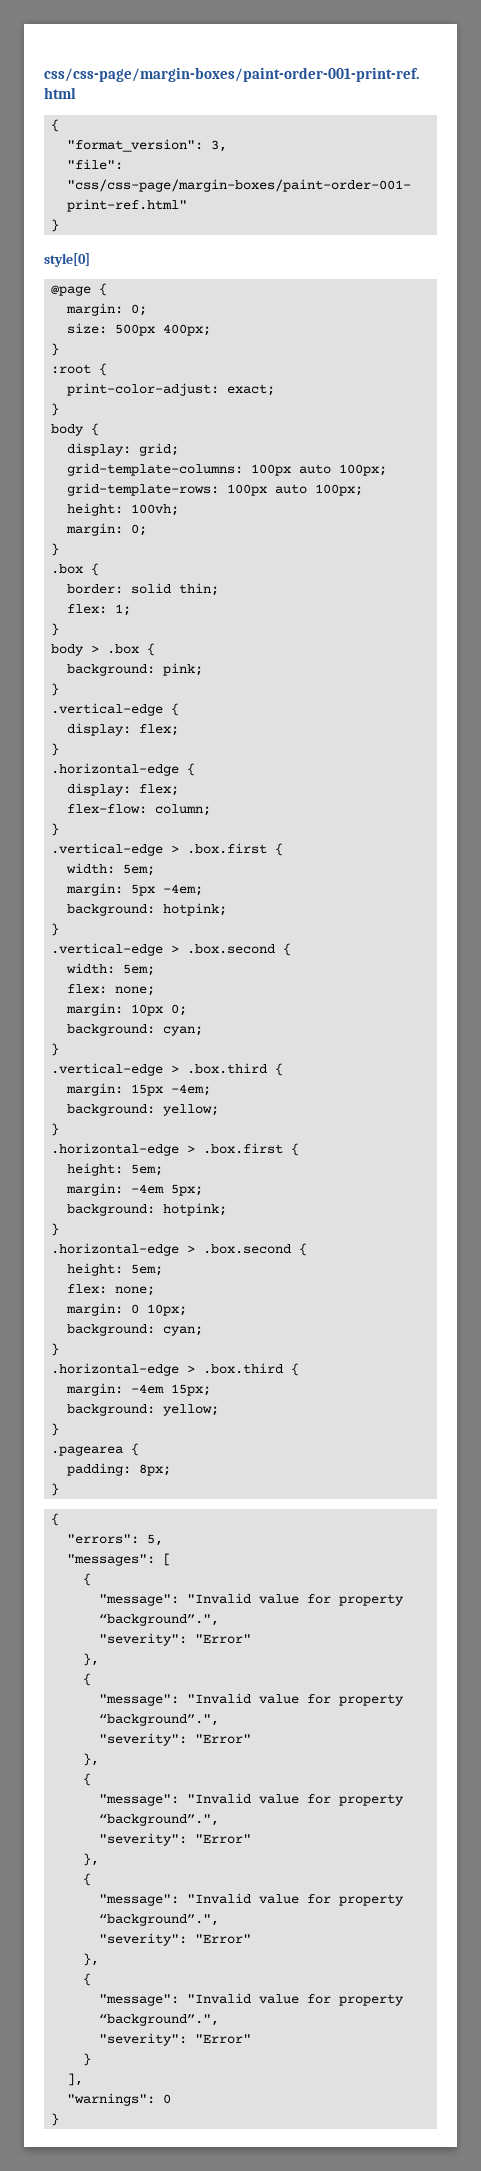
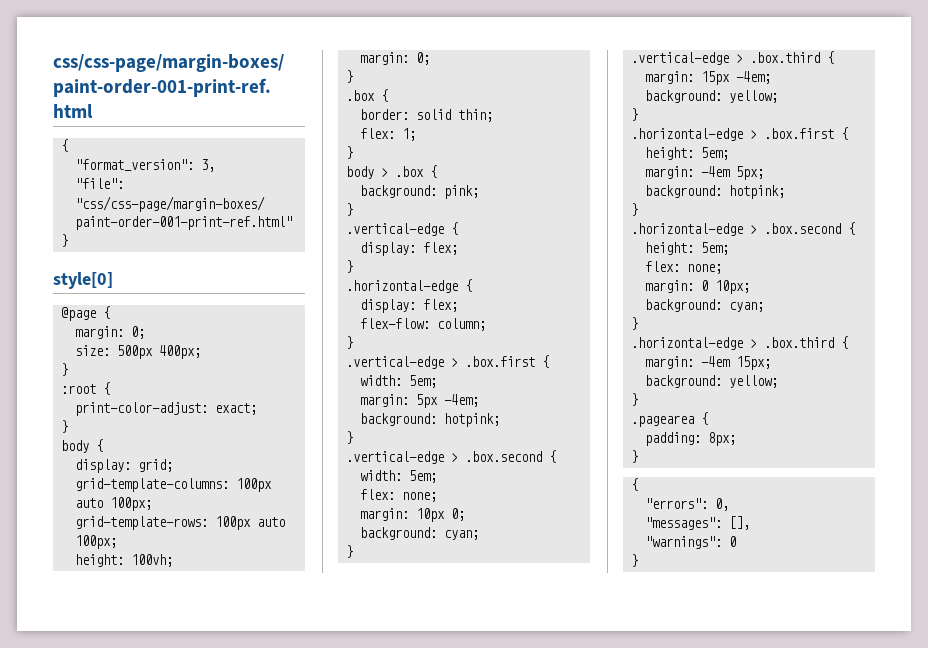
- "errors": 5,
+ "errors": 0,
- "messages": [
- {
- "message": "Invalid value for property “background”.",
- "severity": "Error"
- },
- {
- "message": "Invalid value for property “background”.",
- "severity": "Error"
- },
- {
- "message": "Invalid value for property “background”.",
- "severity": "Error"
- },
- {
- "message": "Invalid value for property “background”.",
- "severity": "Error"
- },
- {
- "message": "Invalid value for property “background”.",
- "severity": "Error"
- }
- ],
+ "messages": [],

